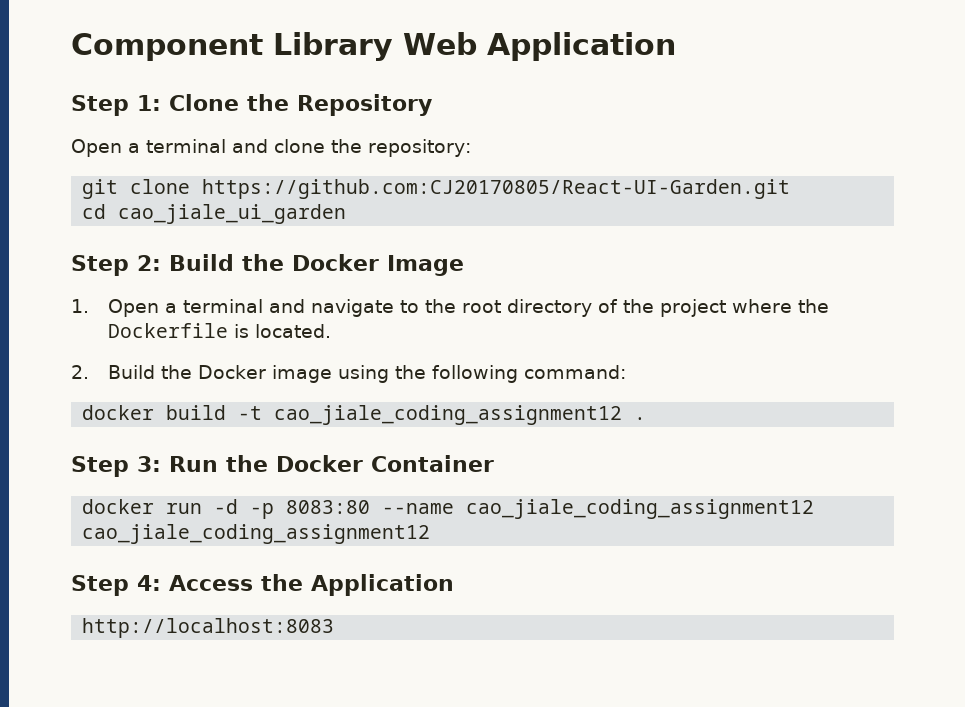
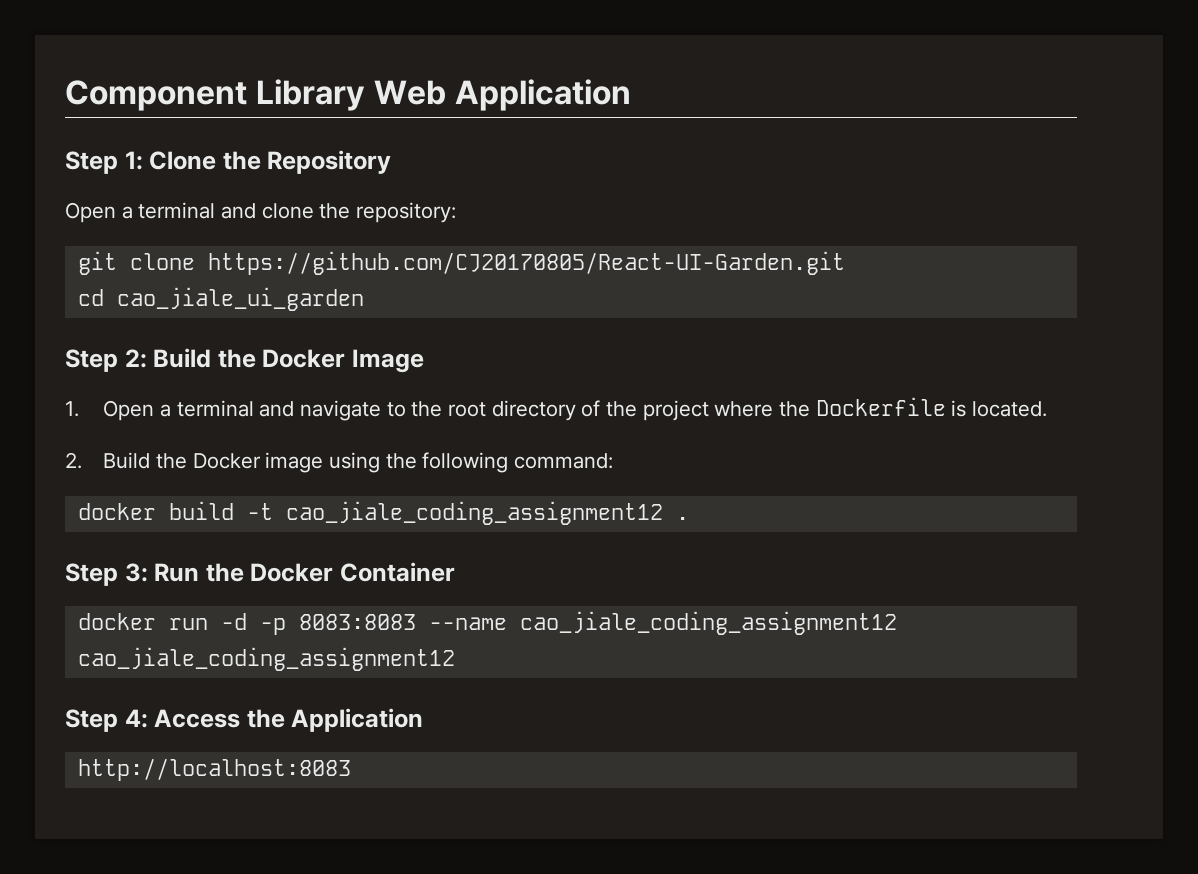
- git clone https://github.com:CJ20170805/React-UI-Garden.git
+ git clone https://github.com/CJ20170805/React-UI-Garden.git
- docker run -d -p 8083:80 --name cao_jiale_coding_assignment12 cao_jiale_coding_assignment12
+ docker run -d -p 8083:8083 --name cao_jiale_coding_assignment12 cao_jiale_coding_assignment12

